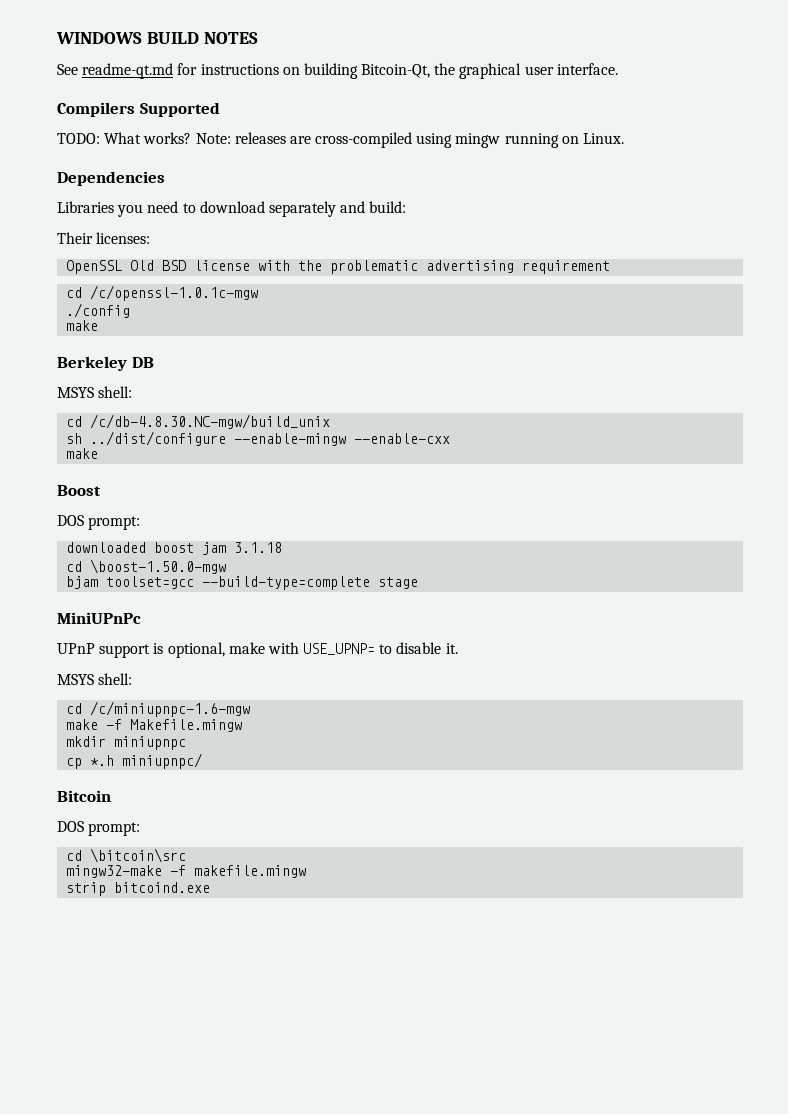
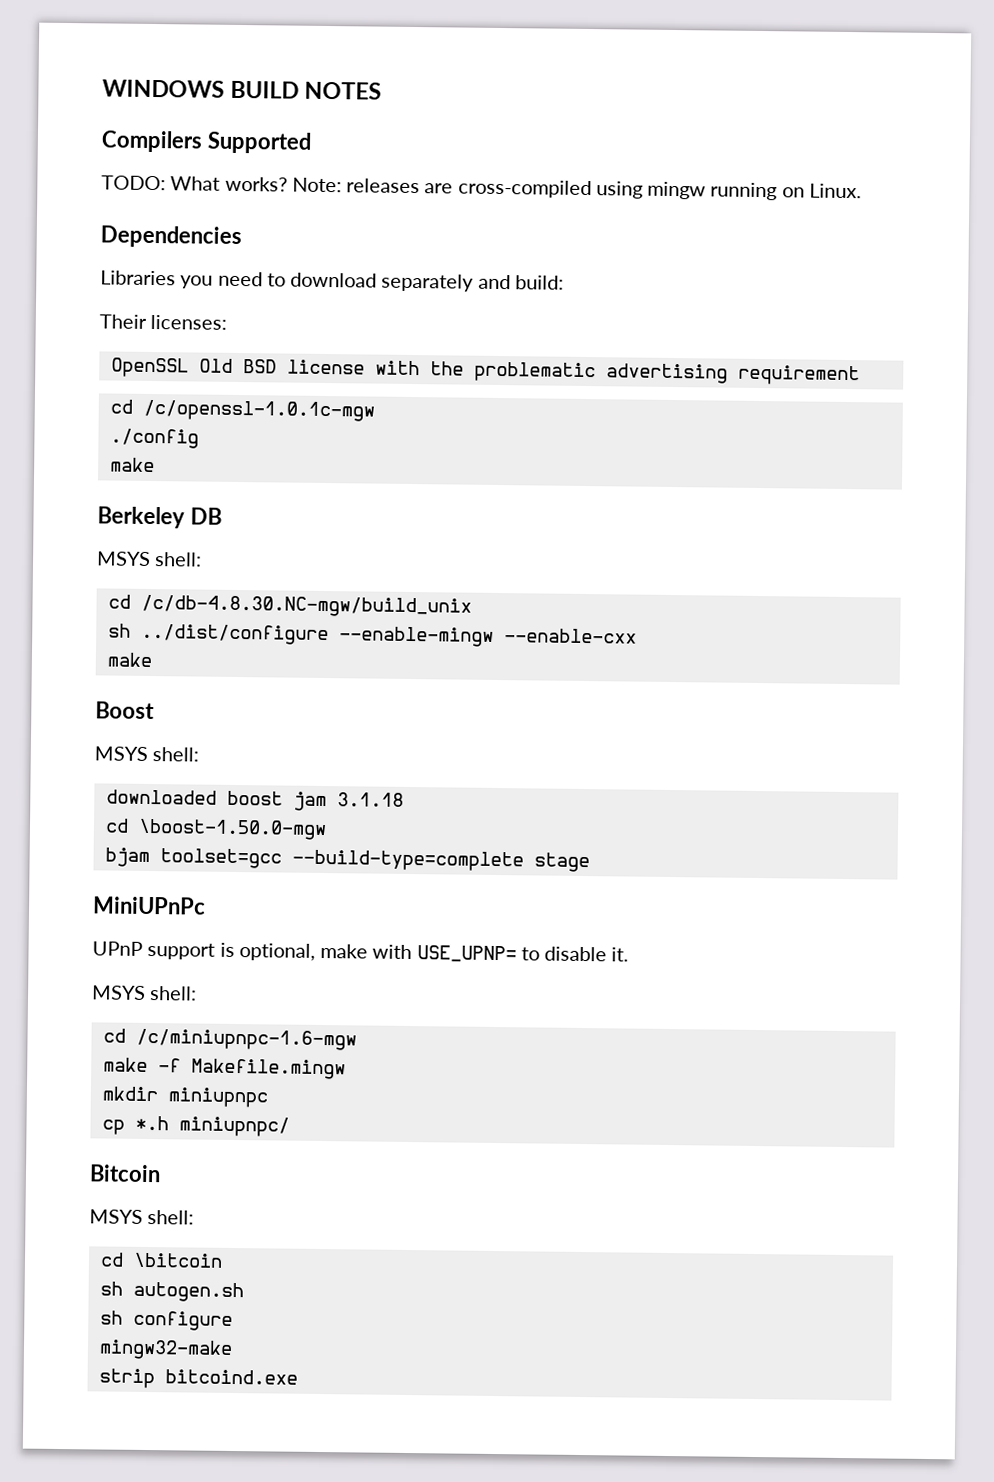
- See readme-qt.md for instructions on building Bitcoin-Qt, the graphical user interface.
  Boost
- DOS prompt:
+ MSYS shell:
  Bitcoin
- DOS prompt:
- cd \bitcoin\src
+ MSYS shell:
+ cd \bitcoin
+ sh autogen.sh
+ sh configure
- mingw32-make -f makefile.mingw
+ mingw32-make

